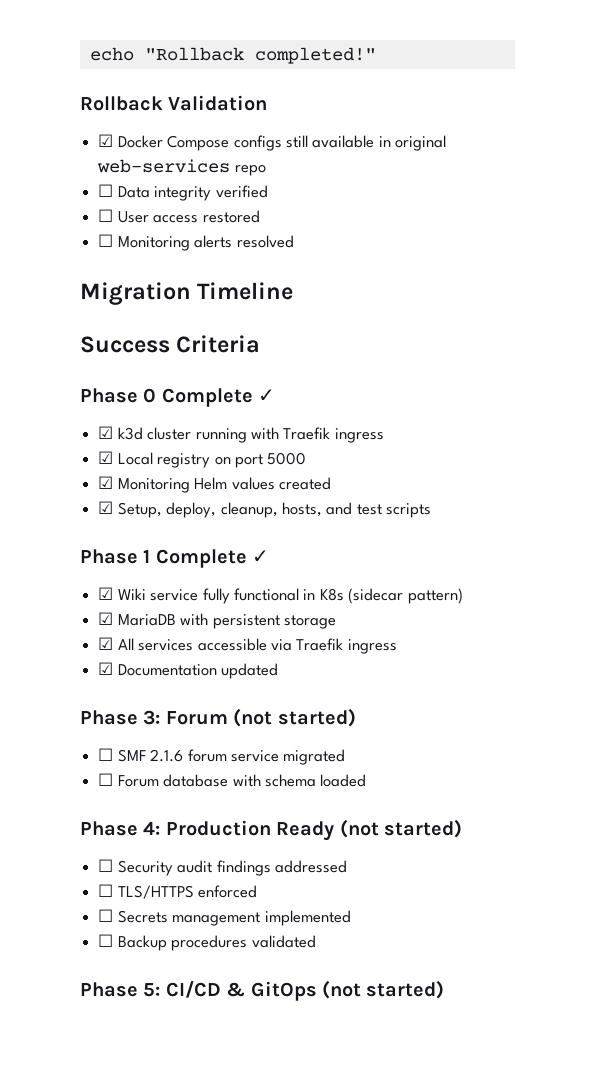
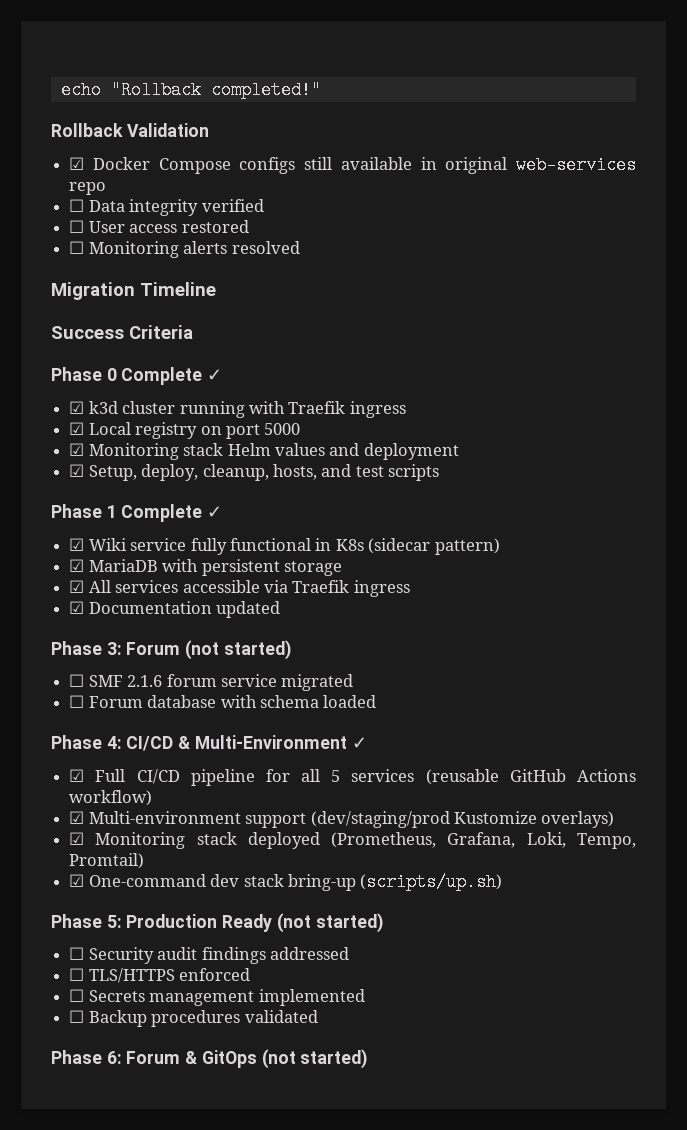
- ☑ Monitoring Helm values created
+ ☑ Monitoring stack Helm values and deployment
- Phase 4: Production Ready (not started)
+ Phase 4: CI/CD & Multi-Environment ✓
+ ☑ Full CI/CD pipeline for all 5 services (reusable GitHub Actions workflow)
+ ☑ Multi-environment support (dev/staging/prod Kustomize overlays)
+ ☑ Monitoring stack deployed (Prometheus, Grafana, Loki, Tempo, Promtail)
+ ☑ One-command dev stack bring-up (scripts/up.sh)
+ Phase 5: Production Ready (not started)
- Phase 5: CI/CD & GitOps (not started)
+ Phase 6: Forum & GitOps (not started)

